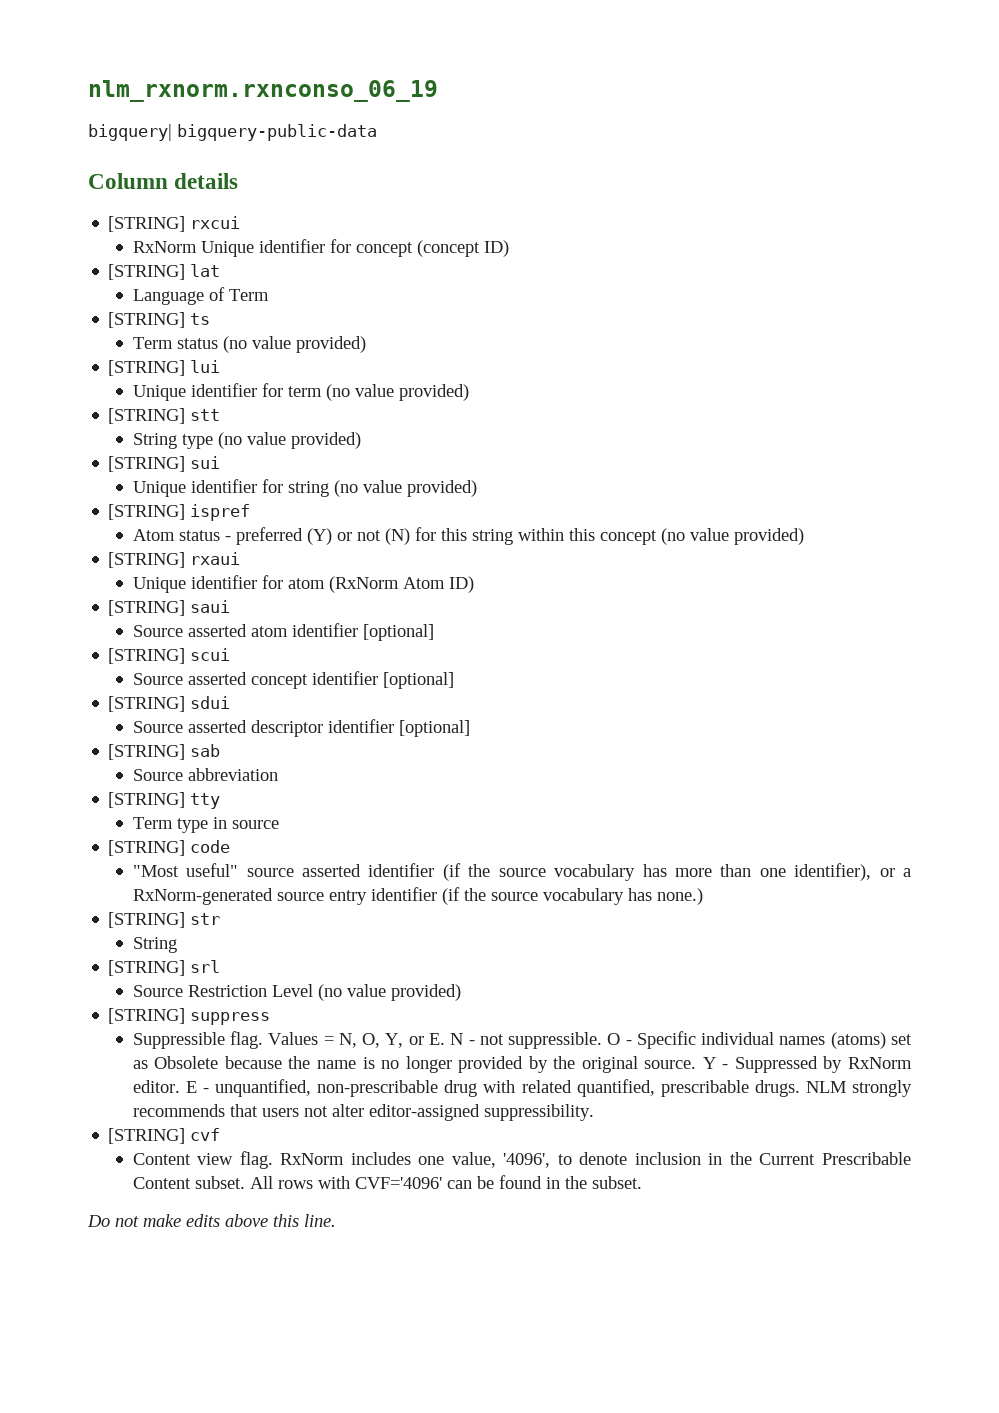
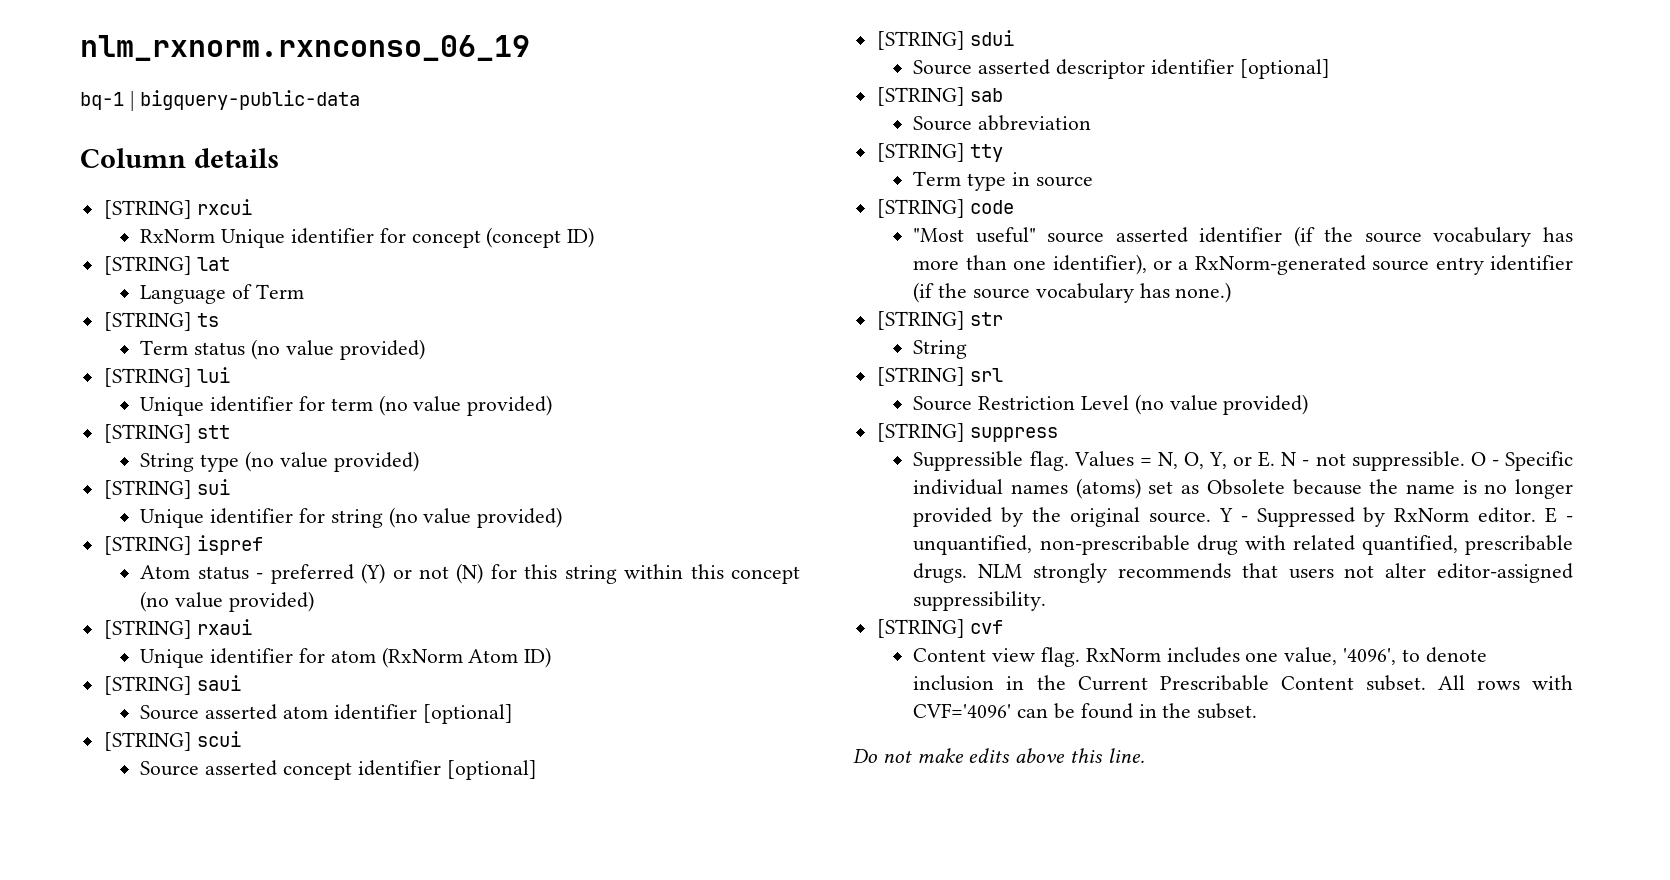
- bigquery| bigquery-public-data
+ bq-1 | bigquery-public-data

